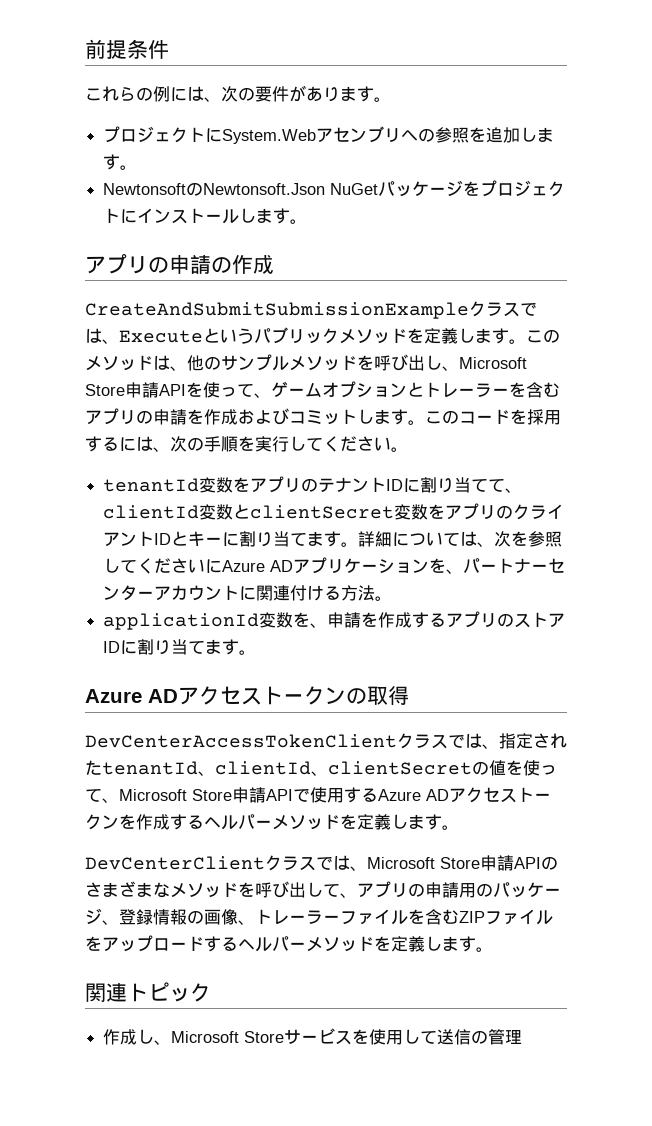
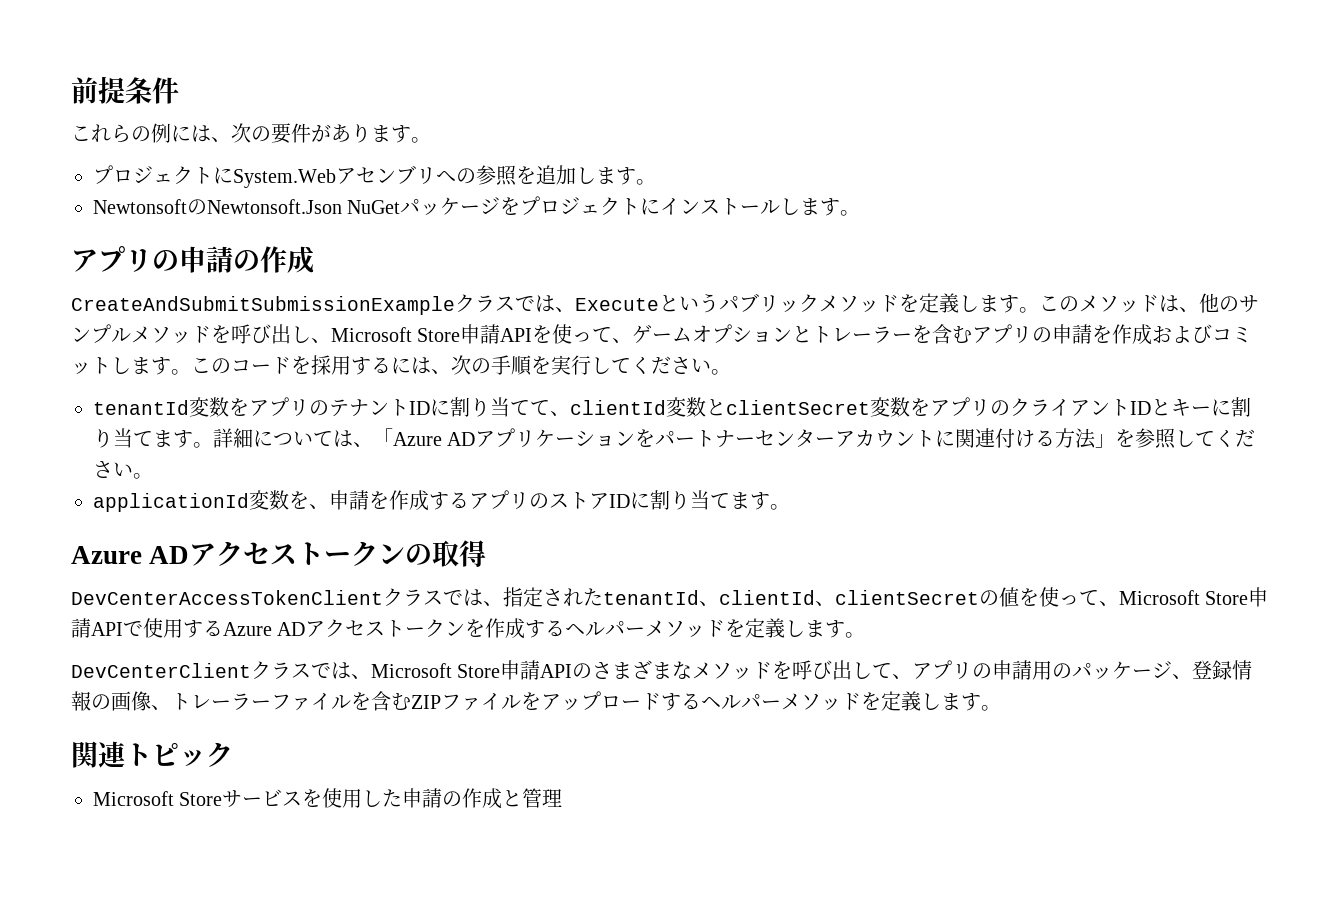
- 詳細については、次を参照してくださいにAzure ADアプリケーションを、パートナーセンターアカウントに関連付ける方法。
+ 詳細については、「Azure ADアプリケーションをパートナーセンターアカウントに関連付ける方法」を参照してください。
- 作成し、Microsoft Storeサービスを使用して送信の管理
+ Microsoft Storeサービスを使用した申請の作成と管理

